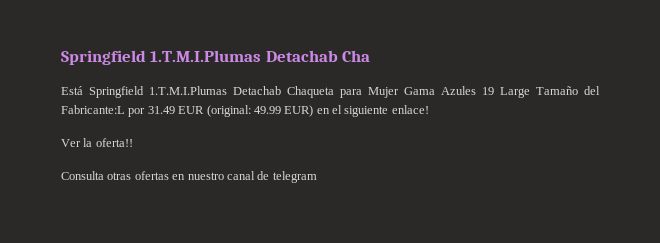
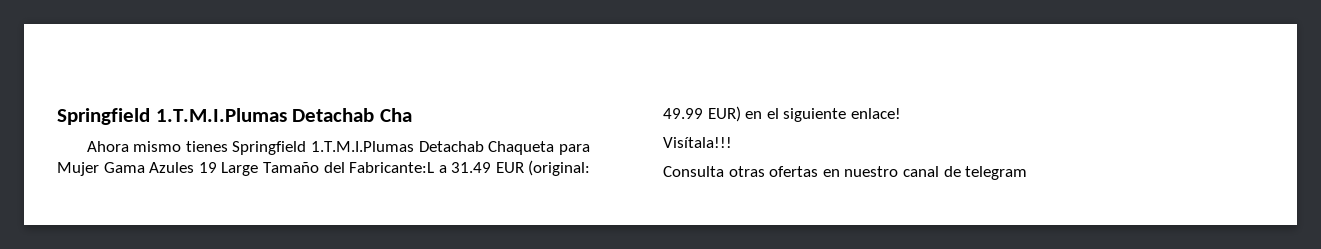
- Está Springfield 1.T.M.I.Plumas Detachab Chaqueta para Mujer Gama Azules 19 Large Tamaño del Fabricante:L por 31.49 EUR (original: 49.99 EUR) en el siguiente enlace!
+ Ahora mismo tienes Springfield 1.T.M.I.Plumas Detachab Chaqueta para Mujer Gama Azules 19 Large Tamaño del Fabricante:L a 31.49 EUR (original: 49.99 EUR) en el siguiente enlace!
- Ver la oferta!!
+ Visítala!!!

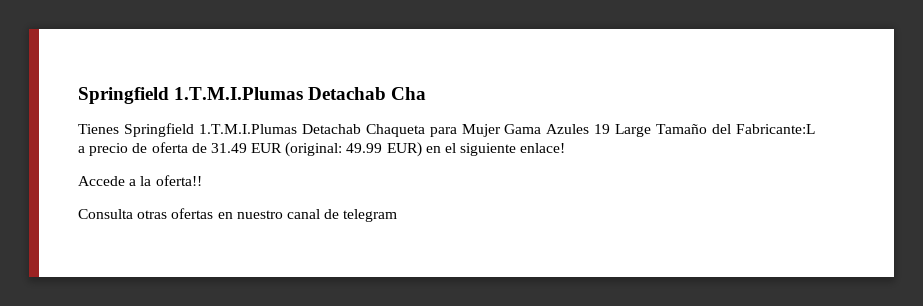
- Ahora mismo tienes Springfield 1.T.M.I.Plumas Detachab Chaqueta para Mujer Gama Azules 19 Large Tamaño del Fabricante:L a 31.49 EUR (original: 49.99 EUR) en el siguiente enlace!
+ Tienes Springfield 1.T.M.I.Plumas Detachab Chaqueta para Mujer Gama Azules 19 Large Tamaño del Fabricante:L a precio de oferta de 31.49 EUR (original: 49.99 EUR) en el siguiente enlace!
- Visítala!!!
+ Accede a la oferta!!

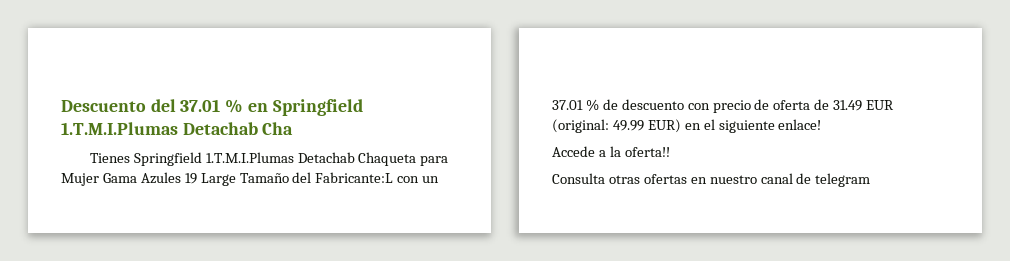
- Springfield 1.T.M.I.Plumas Detachab Cha
+ Descuento del 37.01 % en Springfield 1.T.M.I.Plumas Detachab Cha
- Tienes Springfield 1.T.M.I.Plumas Detachab Chaqueta para Mujer Gama Azules 19 Large Tamaño del Fabricante:L a precio de oferta de 31.49 EUR (original: 49.99 EUR) en el siguiente enlace!
+ Tienes Springfield 1.T.M.I.Plumas Detachab Chaqueta para Mujer Gama Azules 19 Large Tamaño del Fabricante:L con un 37.01 % de descuento con precio de oferta de 31.49 EUR (original: 49.99 EUR) en el siguiente enlace!

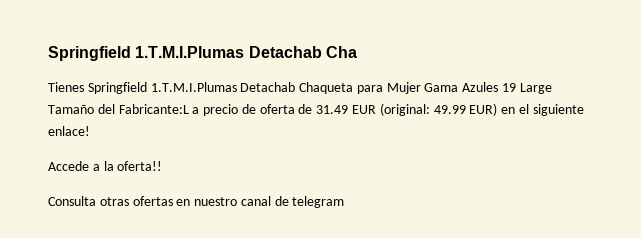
- Descuento del 37.01 % en Springfield 1.T.M.I.Plumas Detachab Cha
+ Springfield 1.T.M.I.Plumas Detachab Cha
- Tienes Springfield 1.T.M.I.Plumas Detachab Chaqueta para Mujer Gama Azules 19 Large Tamaño del Fabricante:L con un 37.01 % de descuento con precio de oferta de 31.49 EUR (original: 49.99 EUR) en el siguiente enlace!
+ Tienes Springfield 1.T.M.I.Plumas Detachab Chaqueta para Mujer Gama Azules 19 Large Tamaño del Fabricante:L a precio de oferta de 31.49 EUR (original: 49.99 EUR) en el siguiente enlace!

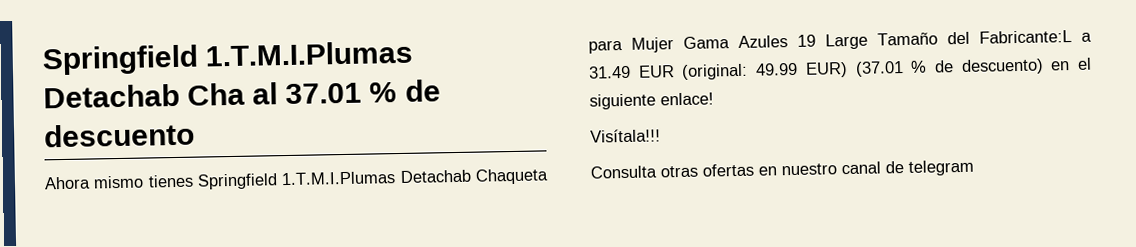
- Springfield 1.T.M.I.Plumas Detachab Cha
- Tienes Springfield 1.T.M.I.Plumas Detachab Chaqueta para Mujer Gama Azules 19 Large Tamaño del Fabricante:L a precio de oferta de 31.49 EUR (original: 49.99 EUR) en el siguiente enlace!
+ Springfield 1.T.M.I.Plumas Detachab Cha al 37.01 % de descuento
+ Ahora mismo tienes Springfield 1.T.M.I.Plumas Detachab Chaqueta para Mujer Gama Azules 19 Large Tamaño del Fabricante:L a 31.49 EUR (original: 49.99 EUR) (37.01 % de descuento) en el siguiente enlace!
- Accede a la oferta!!
+ Visítala!!!

